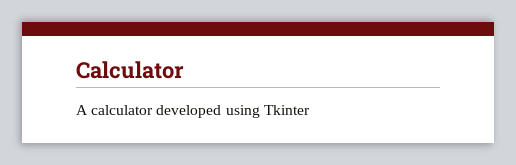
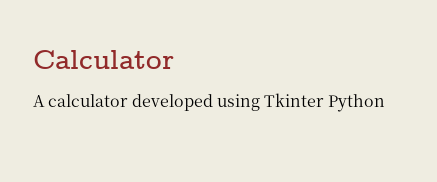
- A calculator developed using Tkinter
+ A calculator developed using Tkinter Python

